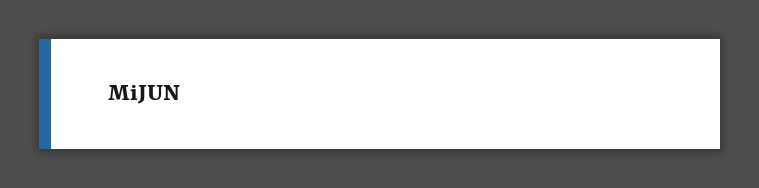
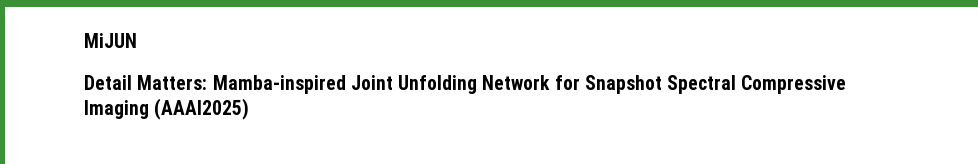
+ Detail Matters: Mamba-inspired Joint Unfolding Network for Snapshot Spectral Compressive Imaging (AAAI2025)

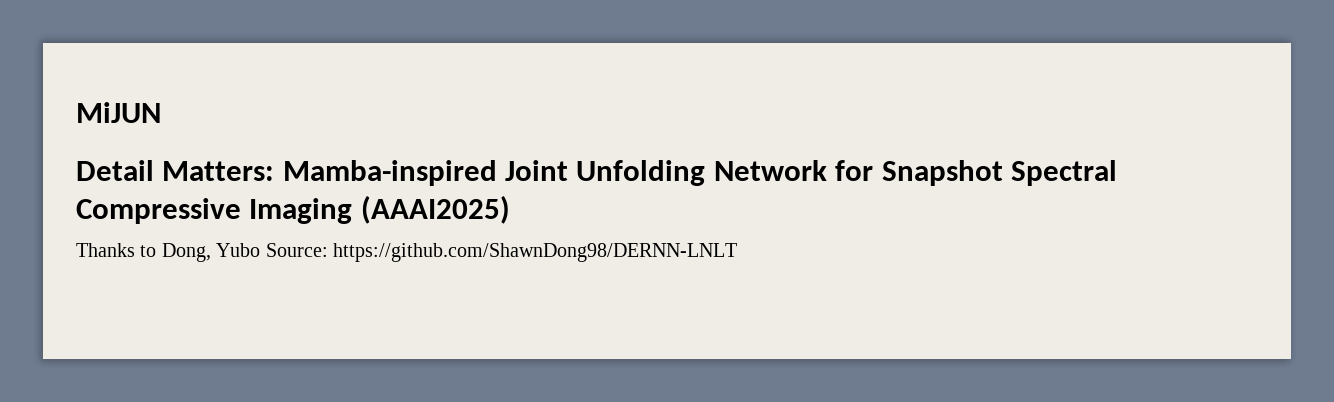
+ Thanks to Dong, Yubo Source: https://github.com/ShawnDong98/DERNN-LNLT

